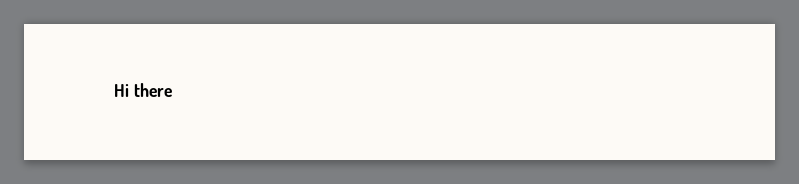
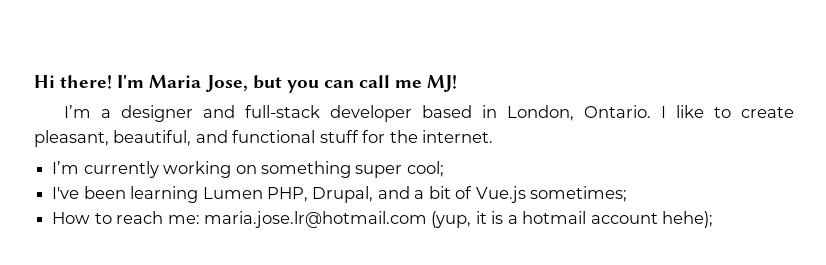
- Hi there
+ Hi there! I'm Maria Jose, but you can call me MJ!
+ I’m a designer and full-stack developer based in London, Ontario. I like to create pleasant, beautiful, and functional stuff for the internet.
+ I’m currently working on something super cool;
+ I've been learning Lumen PHP, Drupal, and a bit of Vue.js sometimes;
+ How to reach me: maria.jose.lr@hotmail.com (yup, it is a hotmail account hehe);

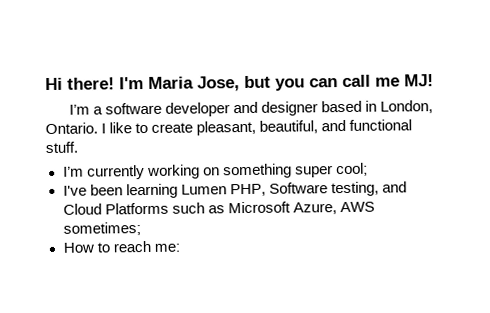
- I’m a designer and full-stack developer based in London, Ontario.
+ I’m a software developer and designer based in London, Ontario.
- I like to create pleasant, beautiful, and functional stuff for the internet.
+ I like to create pleasant, beautiful, and functional stuff.
- I've been learning Lumen PHP, Drupal, and a bit of Vue.js sometimes;
+ I've been learning Lumen PHP, Software testing, and Cloud Platforms such as Microsoft Azure, AWS sometimes;
- How to reach me: maria.jose.lr@hotmail.com (yup, it is a hotmail account hehe);
+ How to reach me:

